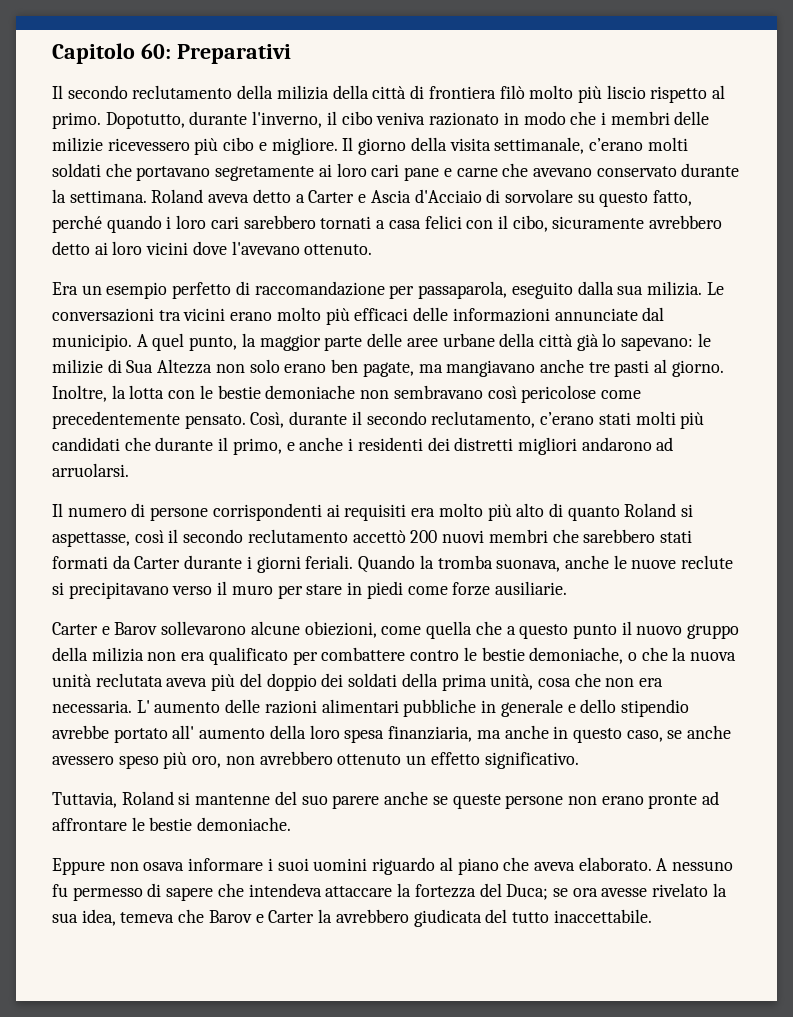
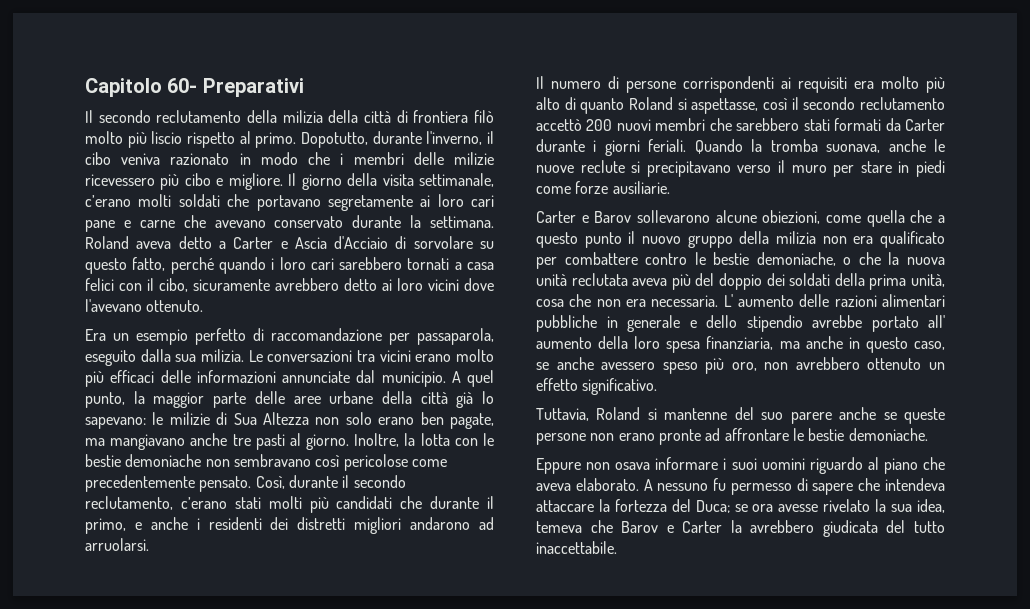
- Capitolo 60: Preparativi
+ Capitolo 60- Preparativi

